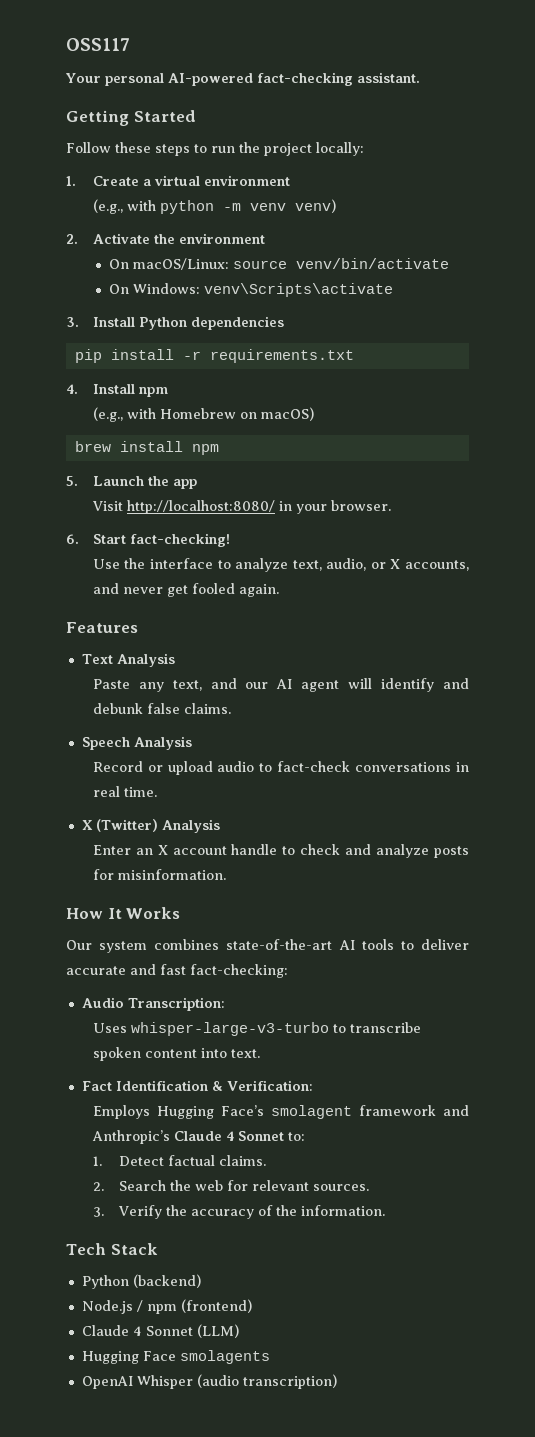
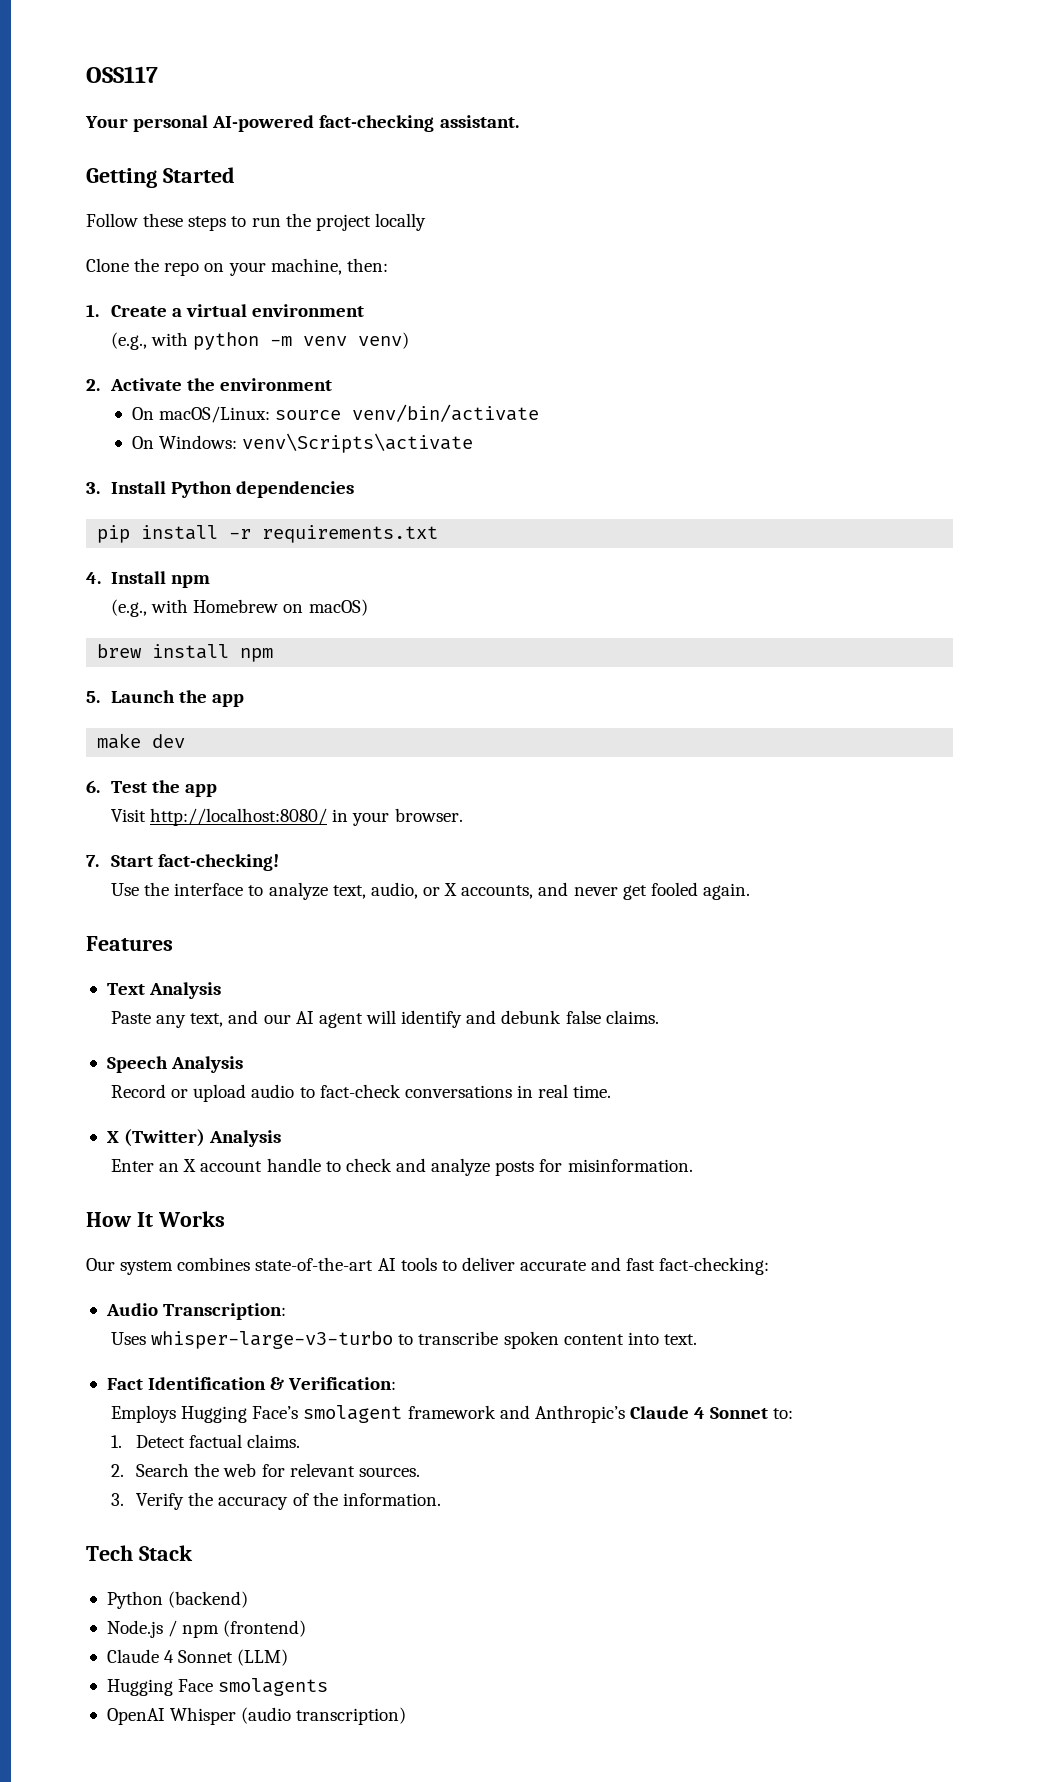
- Follow these steps to run the project locally:
+ Follow these steps to run the project locally
+ Clone the repo on your machine, then:
+ make dev
+ 6. Test the app
- 6. Start fact-checking!
+ 7. Start fact-checking!

